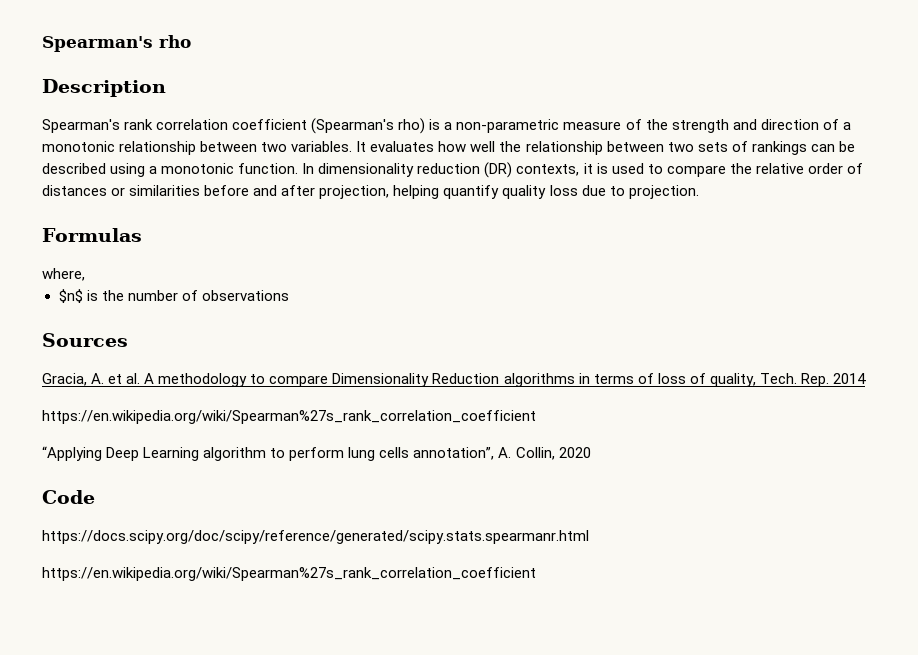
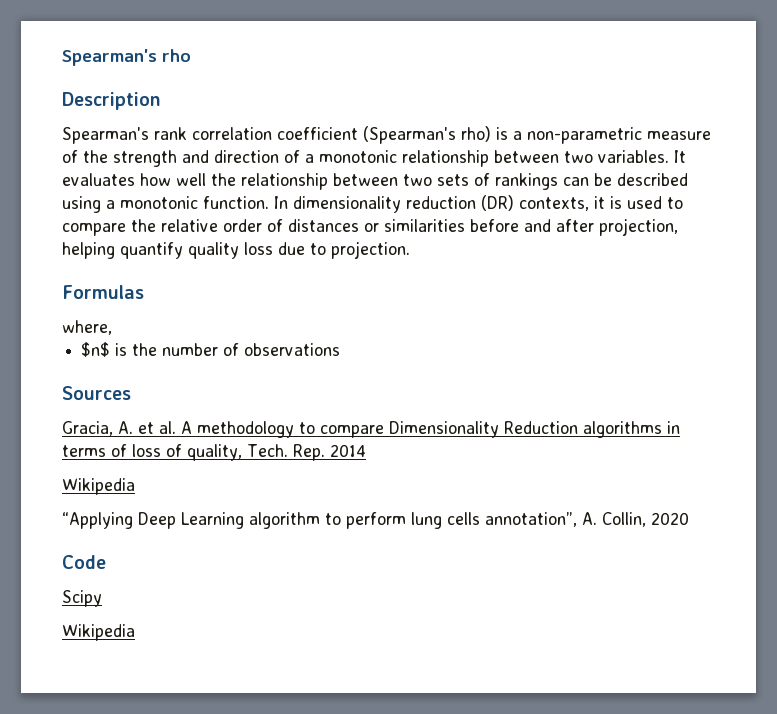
  Rep. 2014
- https://en.wikipedia.org/wiki/Spearman%27s_rank_correlation_coefficient
+ Wikipedia
- https://docs.scipy.org/doc/scipy/reference/generated/scipy.stats.spearmanr.html
- https://en.wikipedia.org/wiki/Spearman%27s_rank_correlation_coefficient
+ Scipy
+ Wikipedia

